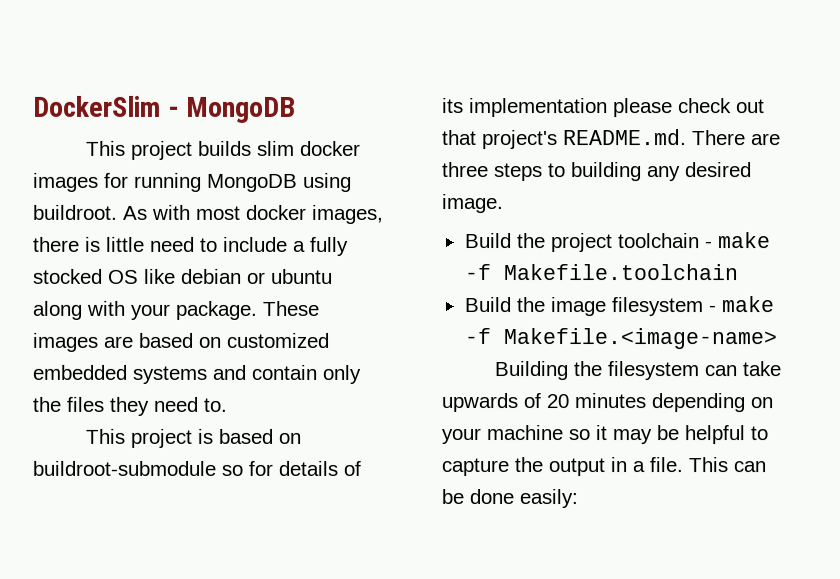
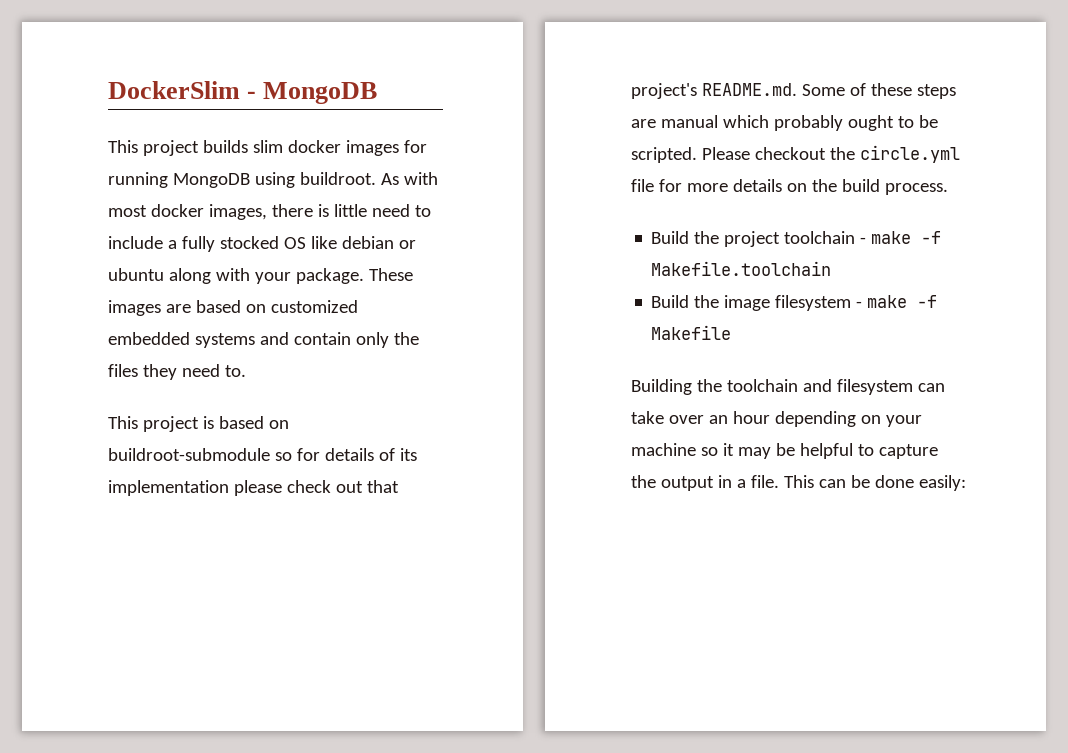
- This project is based on buildroot-submodule so for details of its implementation please check out that project's README.md. There are three steps to building any desired image.
+ This project is based on buildroot-submodule so for details of its implementation please check out that project's README.md. Some of these steps are manual which probably ought to be scripted. Please checkout the circle.yml file for more details on the build process.
- Build the image filesystem - make -f Makefile.<image-name>
+ Build the image filesystem - make -f Makefile
- Building the filesystem can take upwards of 20 minutes depending on your machine so it may be helpful to capture the output in a file.
+ Building the toolchain and filesystem can take over an hour depending on your machine so it may be helpful to capture the output in a file.

